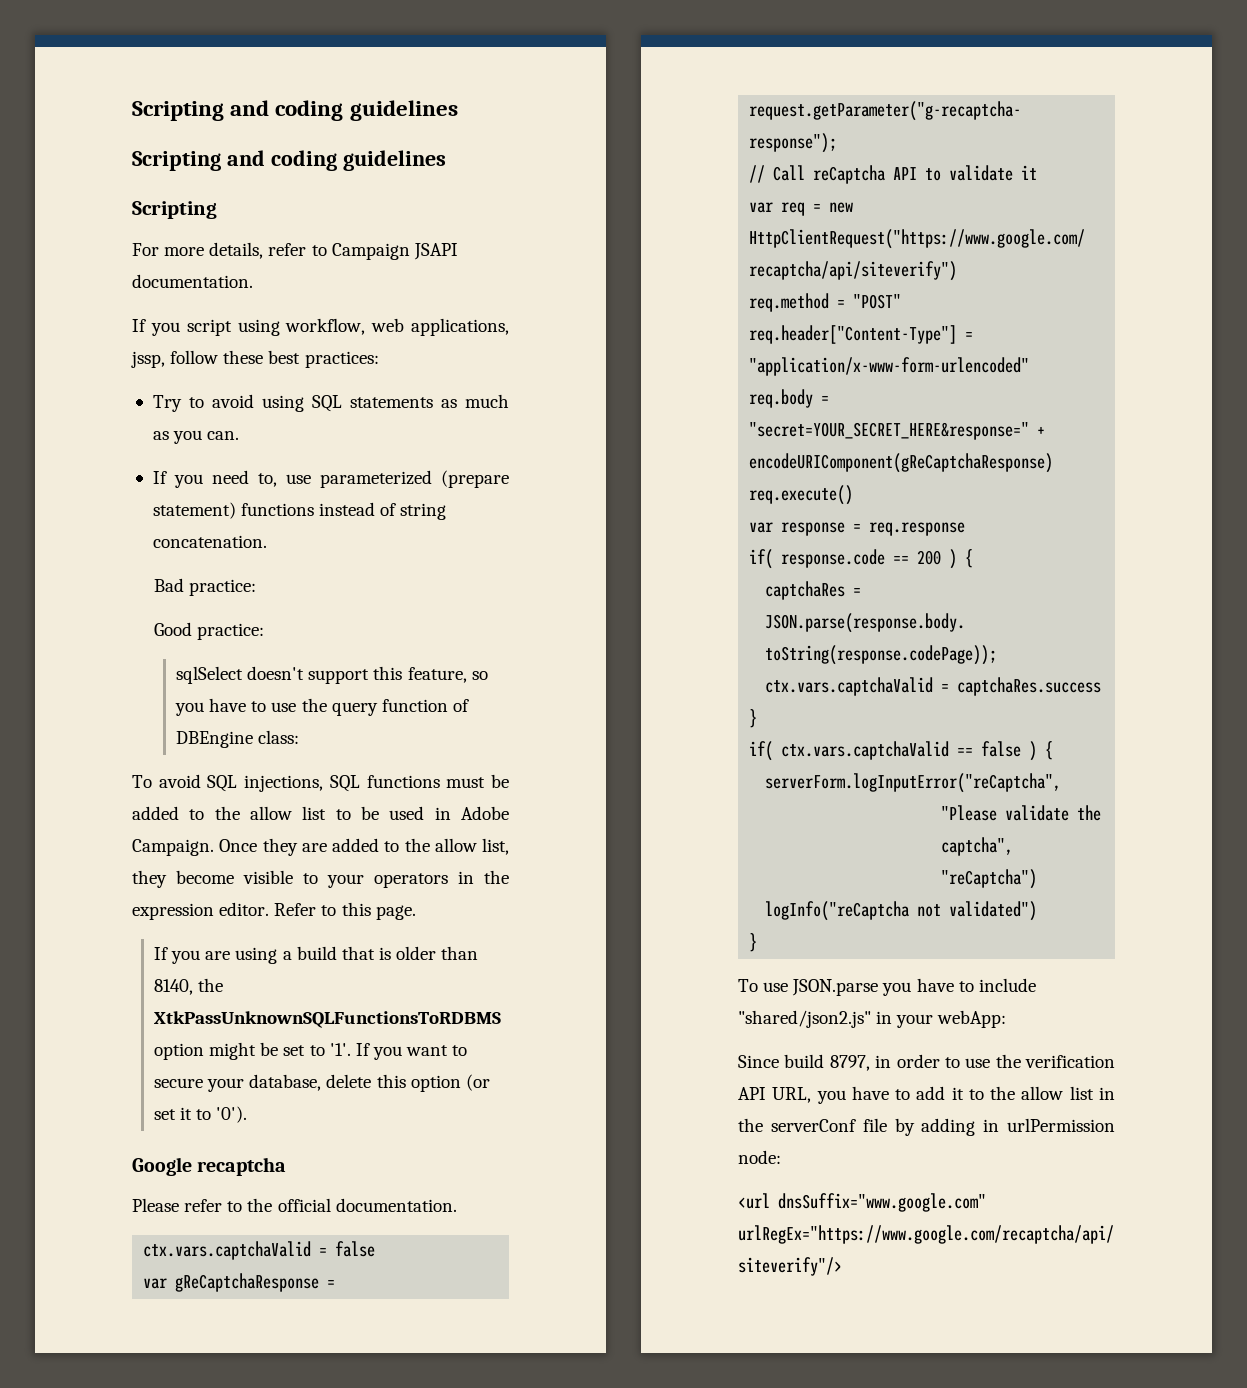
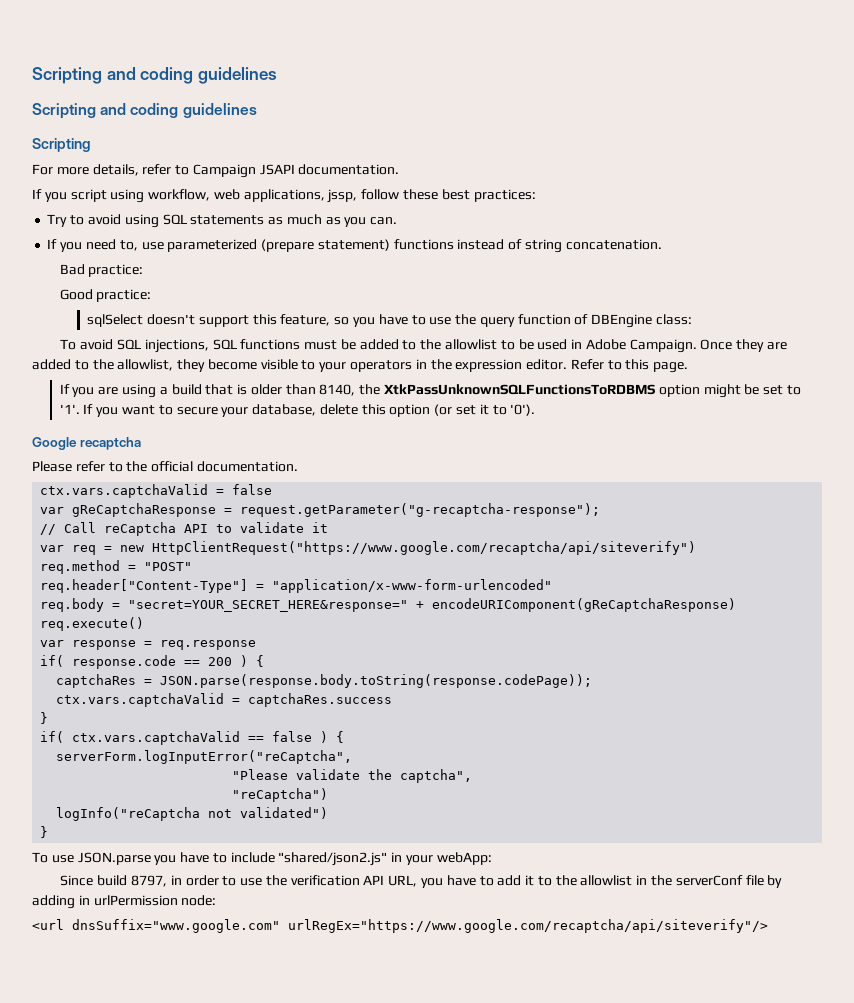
- To avoid SQL injections, SQL functions must be added to the allow list to be used in Adobe Campaign.
+ To avoid SQL injections, SQL functions must be added to the allowlist to be used in Adobe Campaign.
- Once they are added to the allow list, they become visible to your operators in the expression editor.
+ Once they are added to the allowlist, they become visible to your operators in the expression editor.
- Since build 8797, in order to use the verification API URL, you have to add it to the allow list in the serverConf file by adding in urlPermission node:
+ Since build 8797, in order to use the verification API URL, you have to add it to the allowlist in the serverConf file by adding in urlPermission node:

